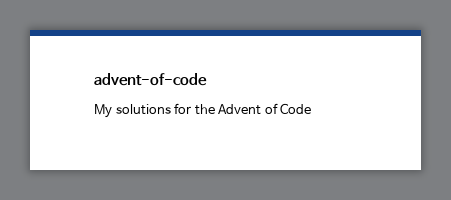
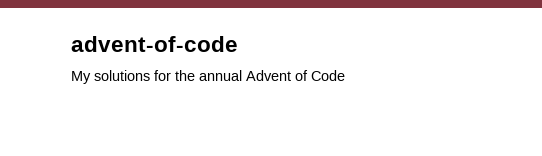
- My solutions for the Advent of Code
+ My solutions for the annual Advent of Code

